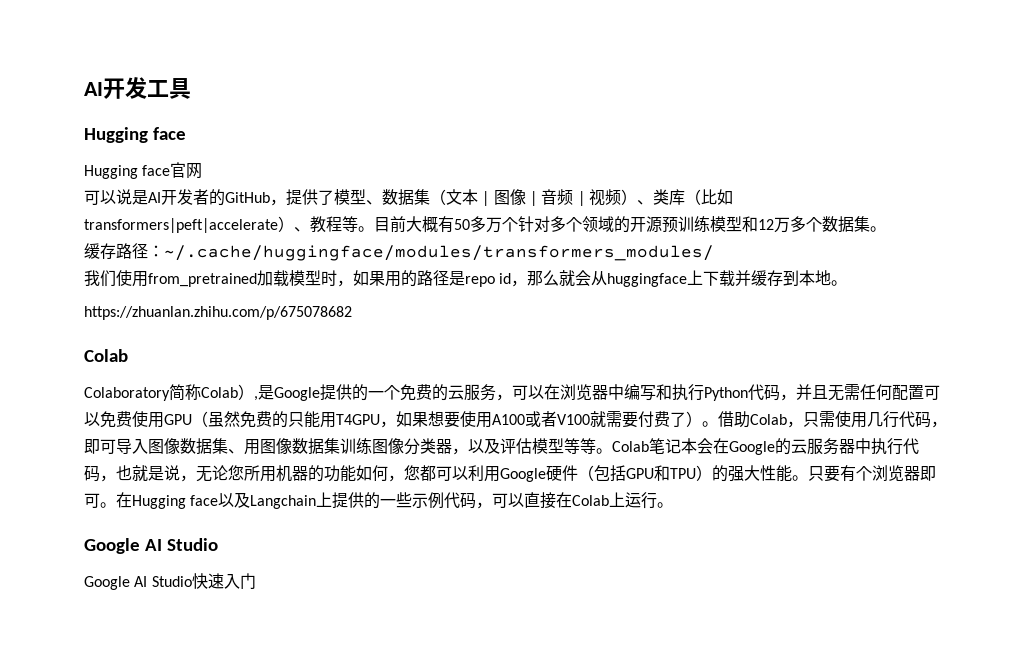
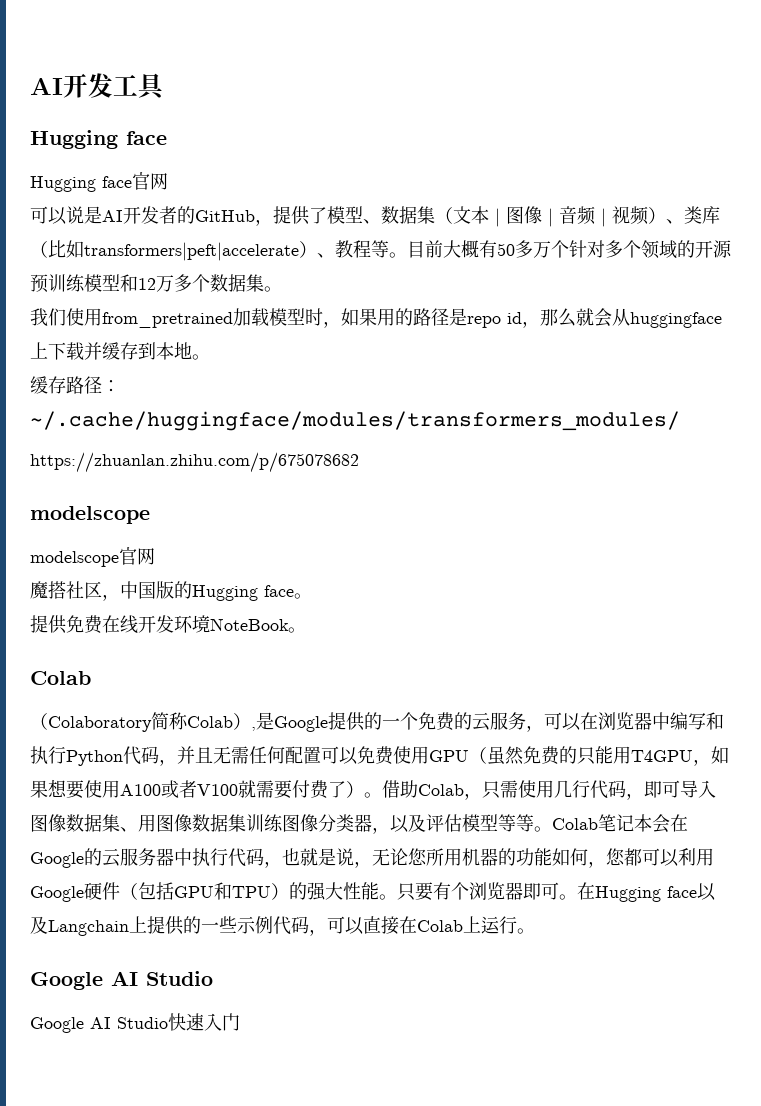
- 缓存路径：~/.cache/huggingface/modules/transformers_modules/
+ 缓存路径：~/.cache/huggingface/modules/transformers_modules/
  https://zhuanlan.zhihu.com/p/675078682
+ modelscope
+ modelscope官网
+ 魔搭社区，中国版的Hugging face。
+ 提供免费在线开发环境NoteBook。
- Colaboratory简称Colab）,是Google提供的一个免费的云服务，可以在浏览器中编写和执行Python代码，并且无需任何配置可以免费使用GPU（虽然免费的只能用T4GPU，如果想要使用A100或者V100就需要付费了）。
+ （Colaboratory简称Colab）,是Google提供的一个免费的云服务，可以在浏览器中编写和执行Python代码，并且无需任何配置可以免费使用GPU（虽然免费的只能用T4GPU，如果想要使用A100或者V100就需要付费了）。

